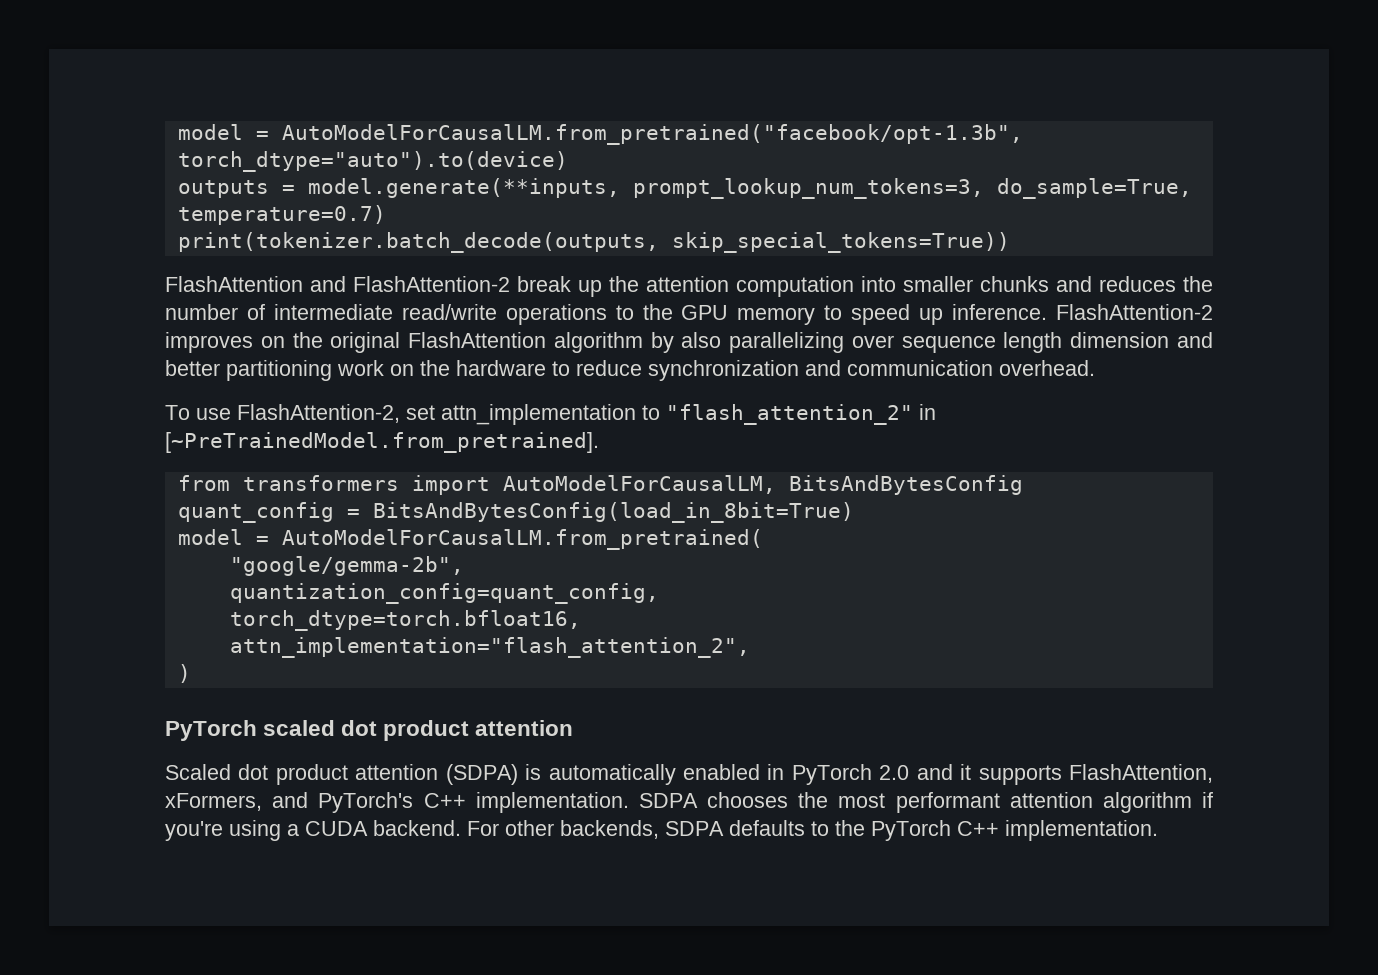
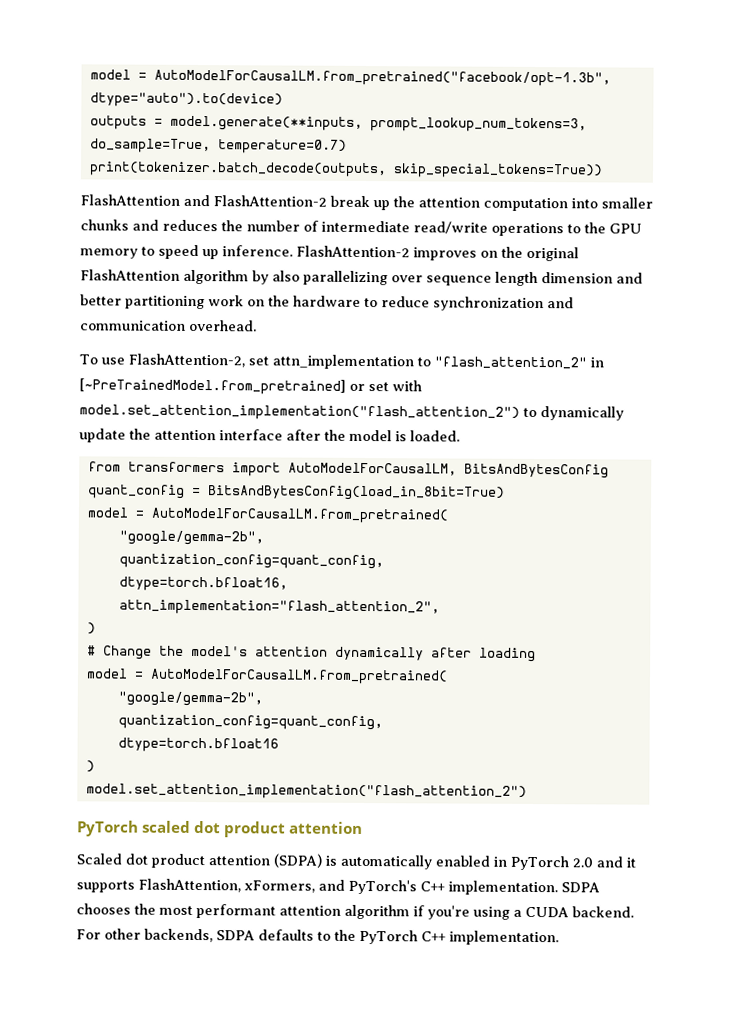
- model = AutoModelForCausalLM.from_pretrained("facebook/opt-1.3b", torch_dtype="auto").to(device)
+ model = AutoModelForCausalLM.from_pretrained("facebook/opt-1.3b", dtype="auto").to(device)
- To use FlashAttention-2, set attn_implementation to "flash_attention_2" in [~PreTrainedModel.from_pretrained].
+ To use FlashAttention-2, set attn_implementation to "flash_attention_2" in [~PreTrainedModel.from_pretrained] or set with model.set_attention_implementation("flash_attention_2") to dynamically update the attention interface after the model is loaded.
- torch_dtype=torch.bfloat16,
+ dtype=torch.bfloat16,
+ # Change the model's attention dynamically after loading
+ model = AutoModelForCausalLM.from_pretrained(
+ "google/gemma-2b",
+ quantization_config=quant_config,
+ dtype=torch.bfloat16
+ )
+ model.set_attention_implementation("flash_attention_2")

